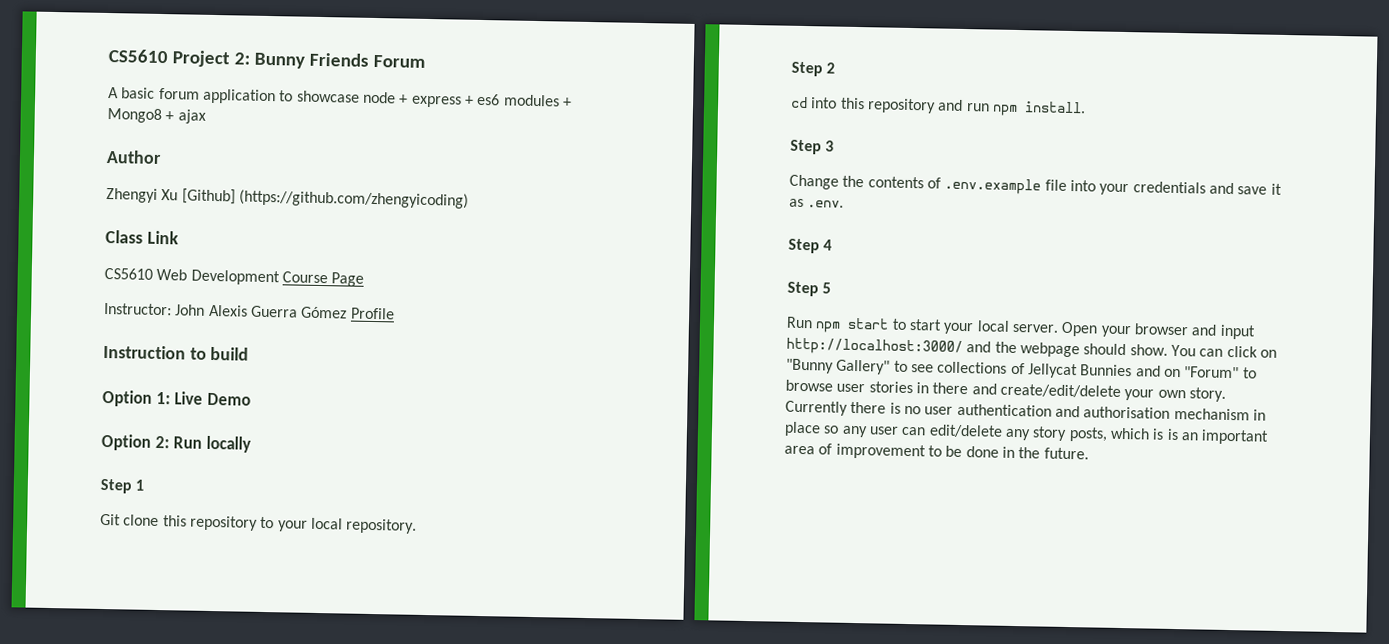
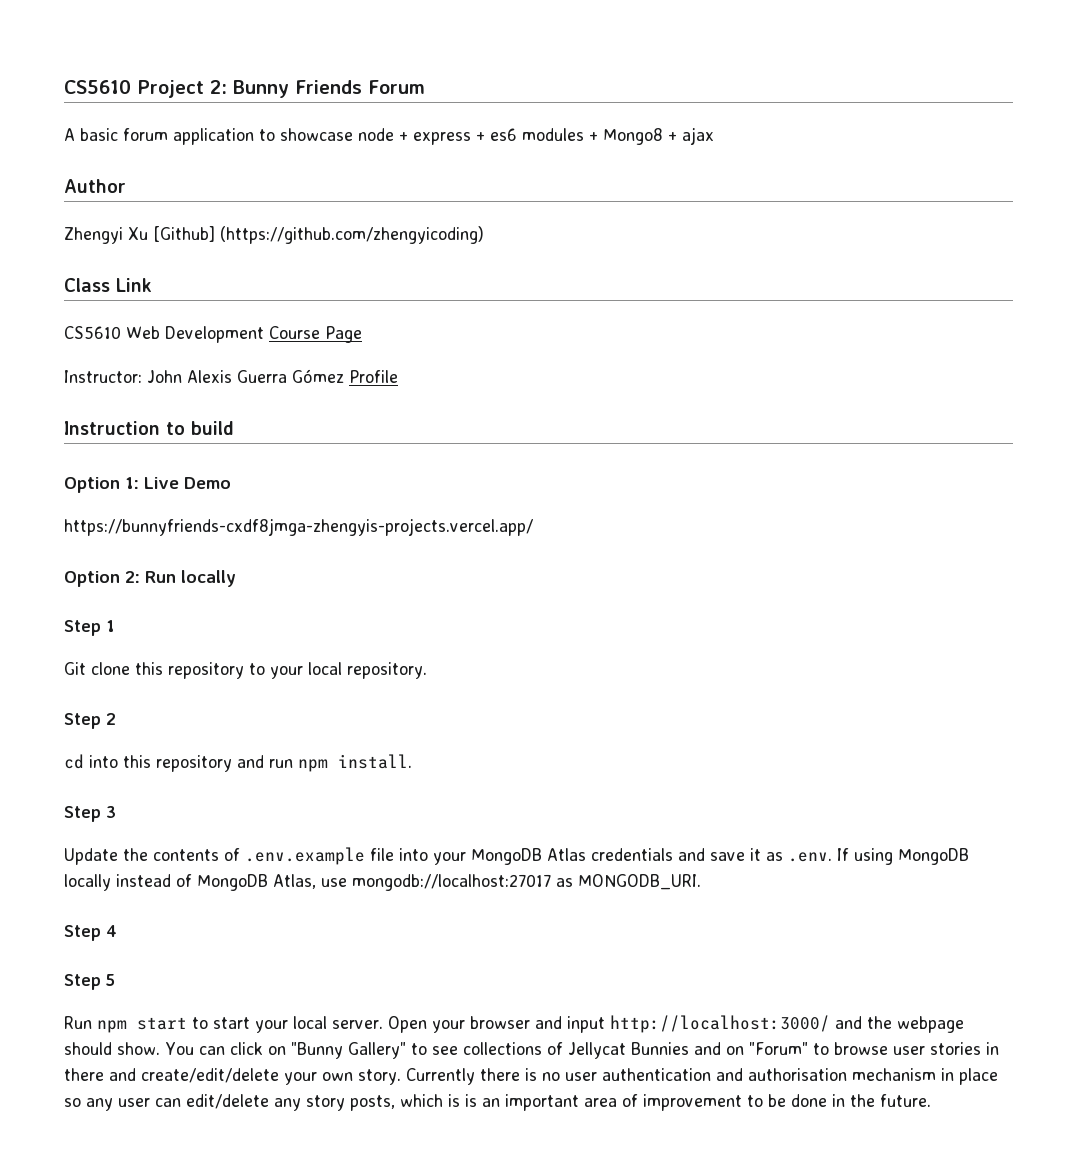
+ https://bunnyfriends-cxdf8jmga-zhengyis-projects.vercel.app/
- Change the contents of .env.example file into your credentials and save it as .env.
+ Update the contents of .env.example file into your MongoDB Atlas credentials and save it as .env. If using MongoDB locally instead of MongoDB Atlas, use mongodb://localhost:27017 as MONGODB_URI.

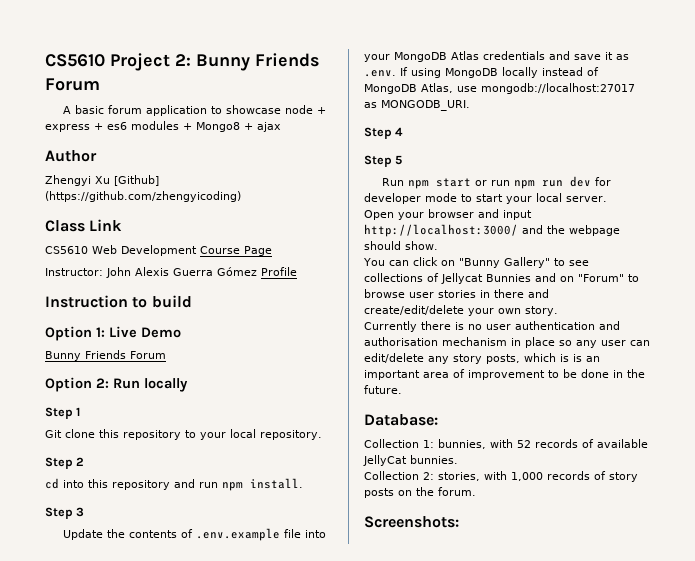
  Option 1: Live Demo
- https://bunnyfriends-cxdf8jmga-zhengyis-projects.vercel.app/
+ Bunny Friends Forum
- Run npm start to start your local server. Open your browser and input http://localhost:3000/ and the webpage should show. You can click on "Bunny Gallery" to see collections of Jellycat Bunnies and on "Forum" to browse user stories in there and create/edit/delete your own story. Currently there is no user authentication and authorisation mechanism in place so any user can edit/delete any story posts, which is is an important area of improvement to be done in the future.
+ Run npm start or run npm run dev for developer mode to start your local server.
+ Open your browser and input http://localhost:3000/ and the webpage should show.
+ You can click on "Bunny Gallery" to see collections of Jellycat Bunnies and on "Forum" to browse user stories in there and create/edit/delete your own story.
+ Currently there is no user authentication and authorisation mechanism in place so any user can edit/delete any story posts, which is is an important area of improvement to be done in the future.
+ Database:
+ Collection 1: bunnies, with 52 records of available JellyCat bunnies.
+ Collection 2: stories, with 1,000 records of story posts on the forum.
+ Screenshots:

